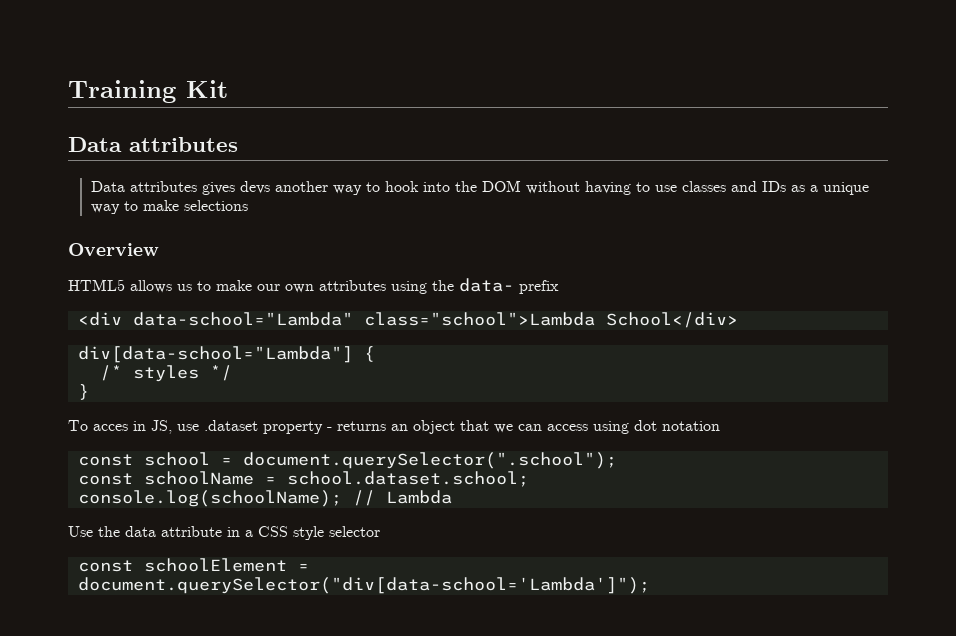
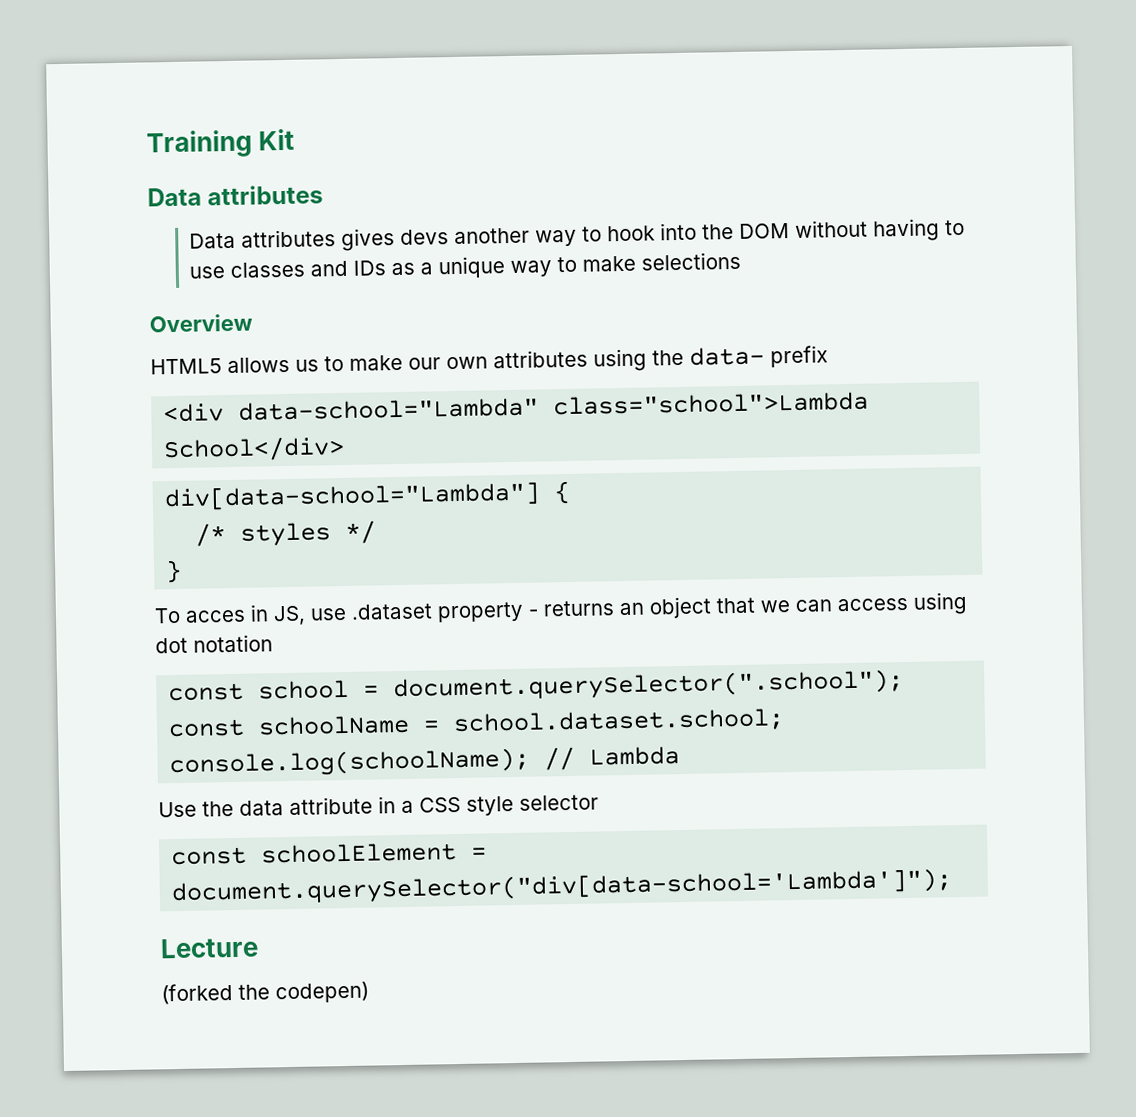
+ Lecture
+ (forked the codepen)

